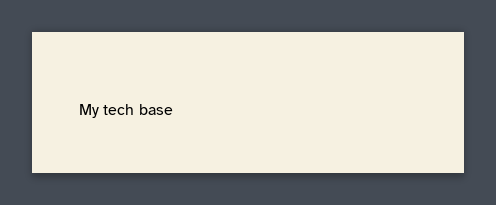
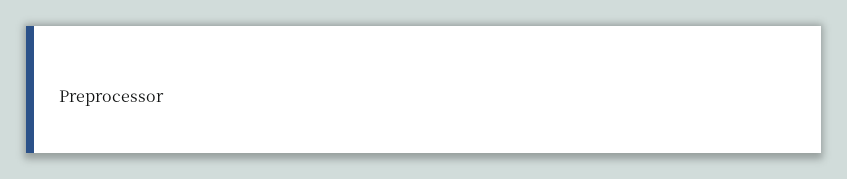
- My tech base
+ Preprocessor

